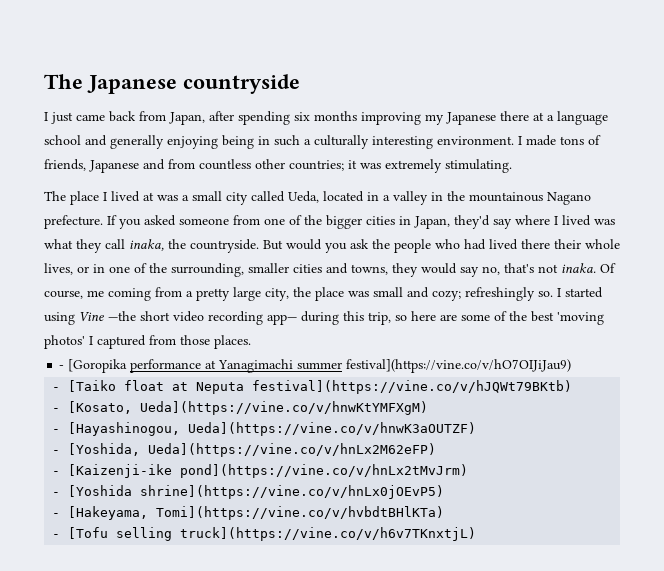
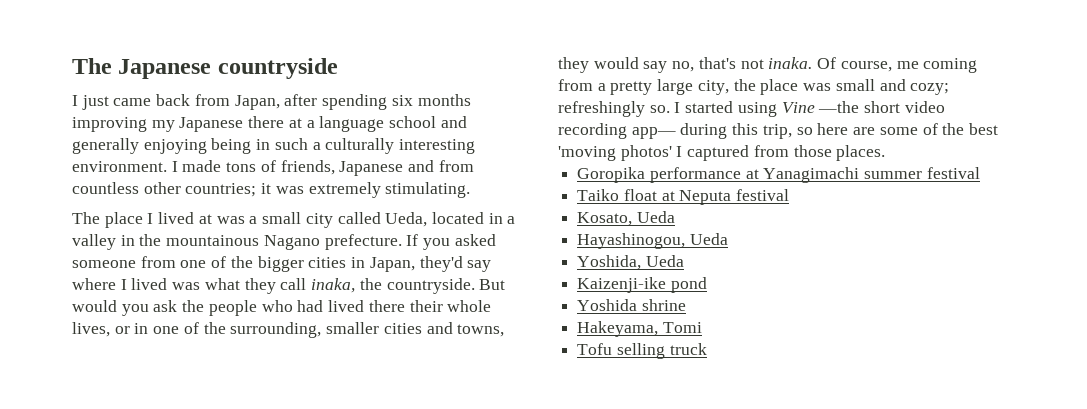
- - [Goropika performance at Yanagimachi summer festival](https://vine.co/v/hO7OIJiJau9)
- - [Taiko float at Neputa festival](https://vine.co/v/hJQWt79BKtb)
- - [Kosato, Ueda](https://vine.co/v/hnwKtYMFXgM)
- - [Hayashinogou, Ueda](https://vine.co/v/hnwK3aOUTZF)
- - [Yoshida, Ueda](https://vine.co/v/hnLx2M62eFP)
- - [Kaizenji-ike pond](https://vine.co/v/hnLx2tMvJrm)
- - [Yoshida shrine](https://vine.co/v/hnLx0jOEvP5)
- - [Hakeyama, Tomi](https://vine.co/v/hvbdtBHlKTa)
- - [Tofu selling truck](https://vine.co/v/h6v7TKnxtjL)
+ Goropika performance at Yanagimachi summer festival
+ Taiko float at Neputa festival
+ Kosato, Ueda
+ Hayashinogou, Ueda
+ Yoshida, Ueda
+ Kaizenji-ike pond
+ Yoshida shrine
+ Hakeyama, Tomi
+ Tofu selling truck

